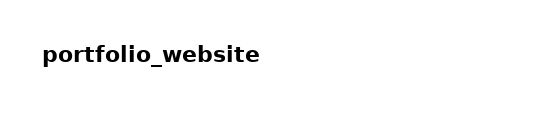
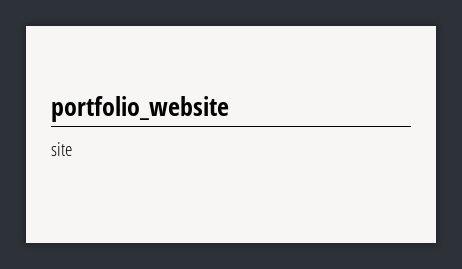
+ site

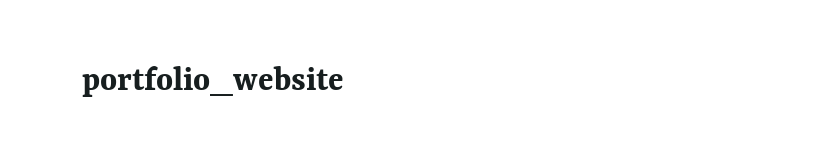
- site

